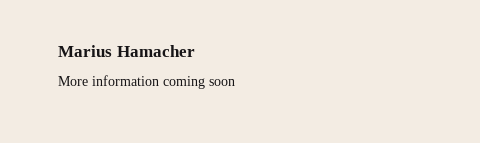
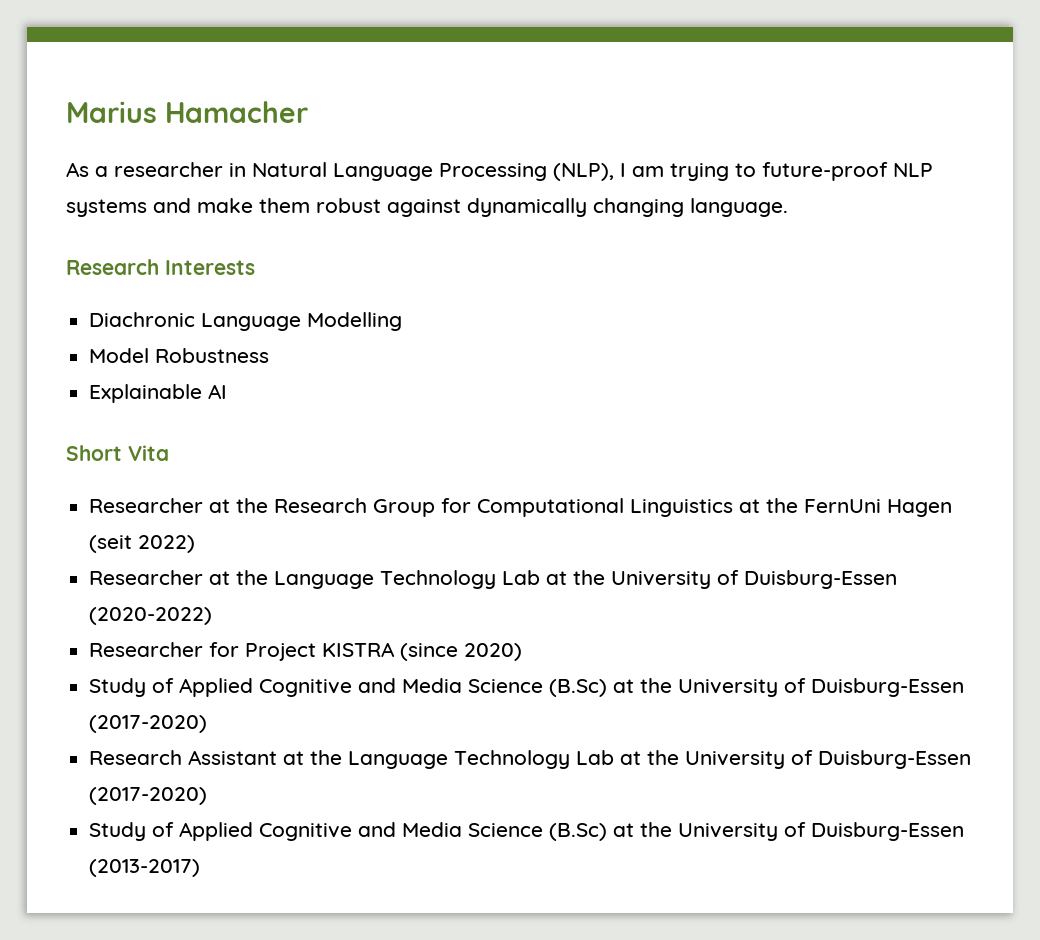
- More information coming soon
+ As a researcher in Natural Language Processing (NLP), I am trying to future-proof NLP systems and make them robust against dynamically changing language.
+ Research Interests
+ Diachronic Language Modelling
+ Model Robustness
+ Explainable AI
+ Short Vita
+ Researcher at the Research Group for Computational Linguistics at the FernUni Hagen (seit 2022)
+ Researcher at the Language Technology Lab at the University of Duisburg-Essen (2020-2022)
+ Researcher for Project KISTRA (since 2020)
+ Study of Applied Cognitive and Media Science (B.Sc) at the University of Duisburg-Essen (2017-2020)
+ Research Assistant at the Language Technology Lab at the University of Duisburg-Essen (2017-2020)
+ Study of Applied Cognitive and Media Science (B.Sc) at the University of Duisburg-Essen (2013-2017)

